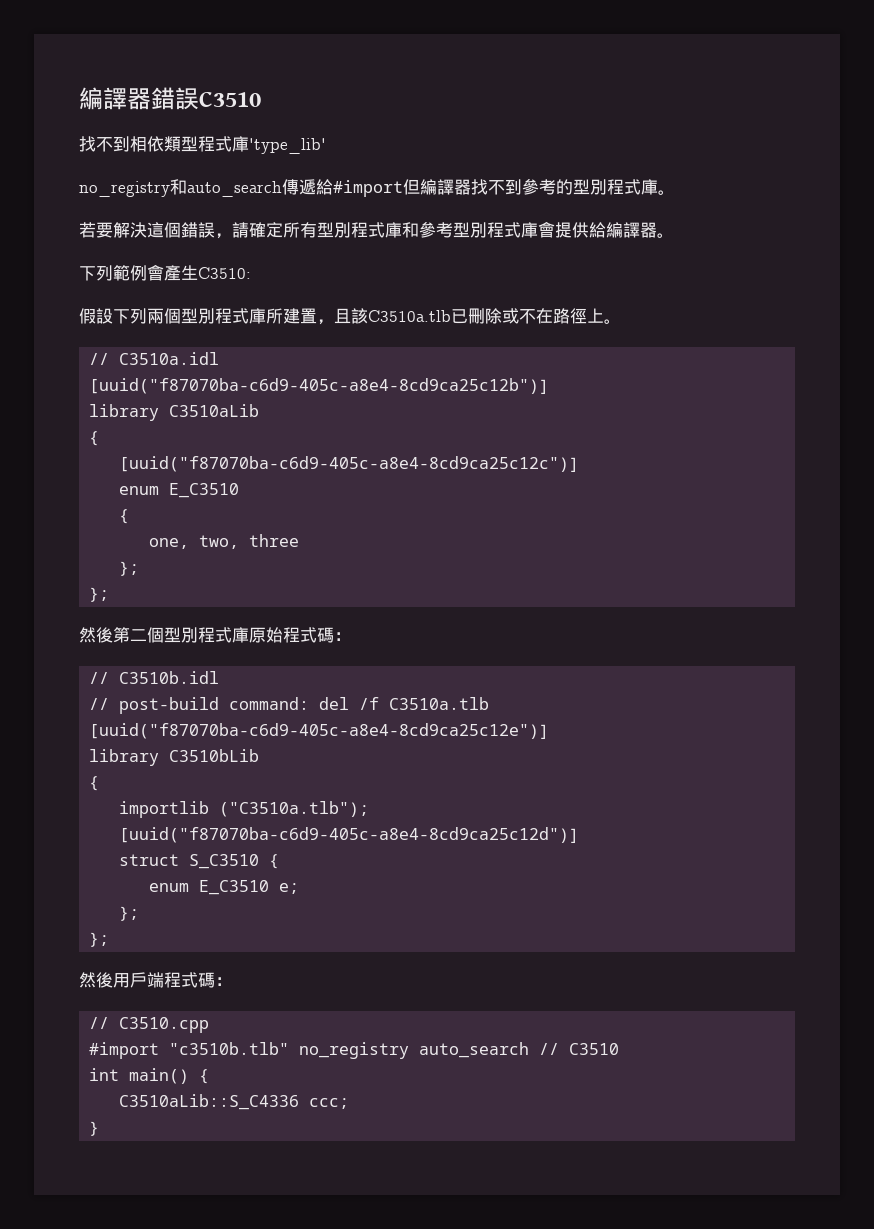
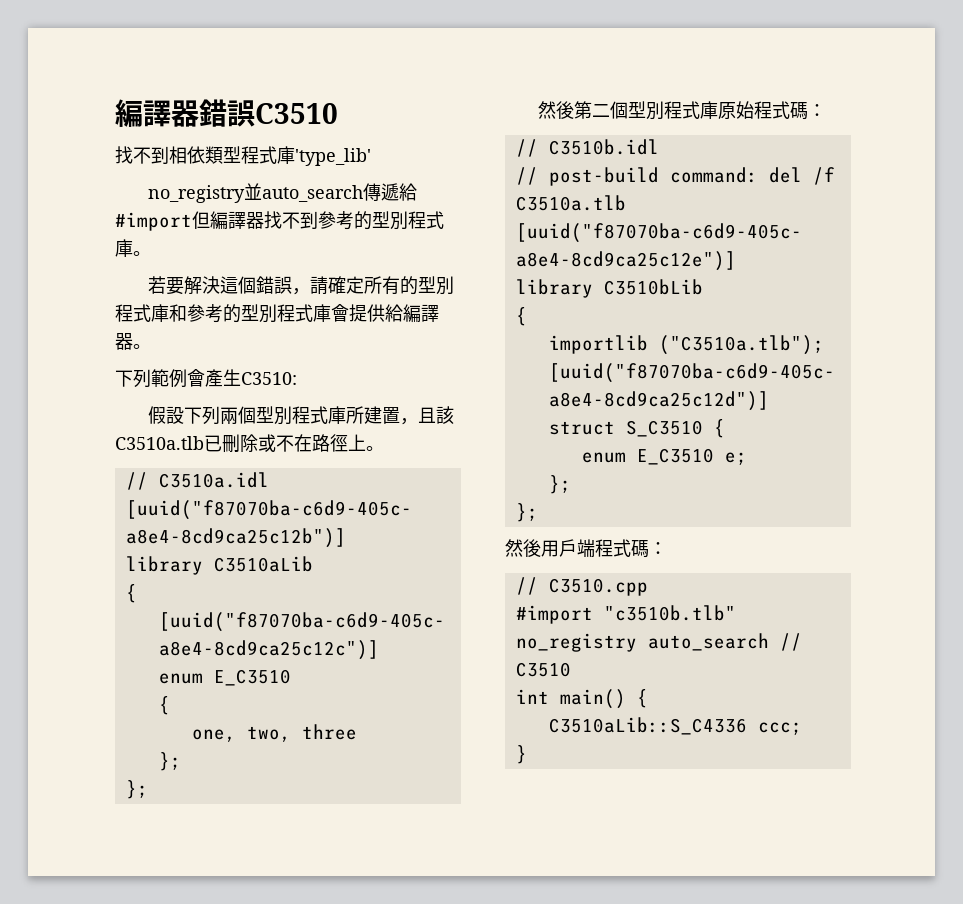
- no_registry和auto_search傳遞給#import但編譯器找不到參考的型別程式庫。
+ no_registry並auto_search傳遞給#import但編譯器找不到參考的型別程式庫。
- 若要解決這個錯誤，請確定所有型別程式庫和參考型別程式庫會提供給編譯器。
+ 若要解決這個錯誤，請確定所有的型別程式庫和參考的型別程式庫會提供給編譯器。

